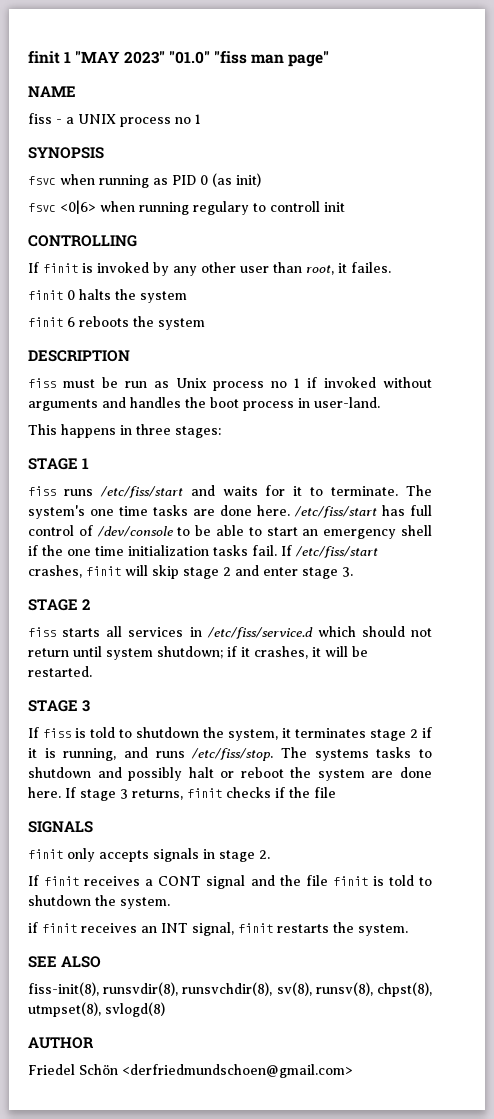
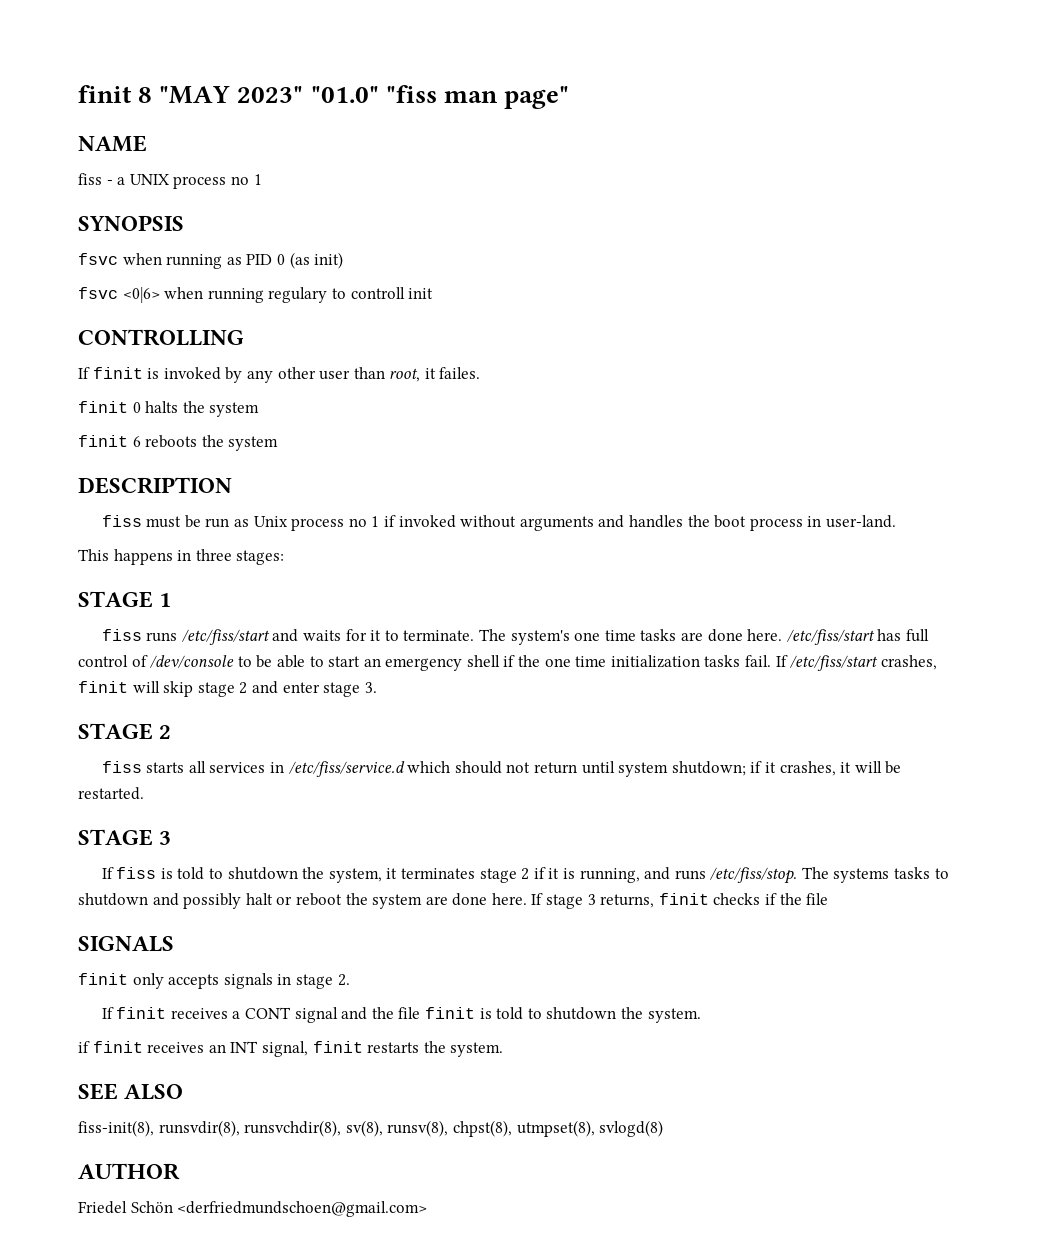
- finit 1 "MAY 2023" "01.0" "fiss man page"
+ finit 8 "MAY 2023" "01.0" "fiss man page"

